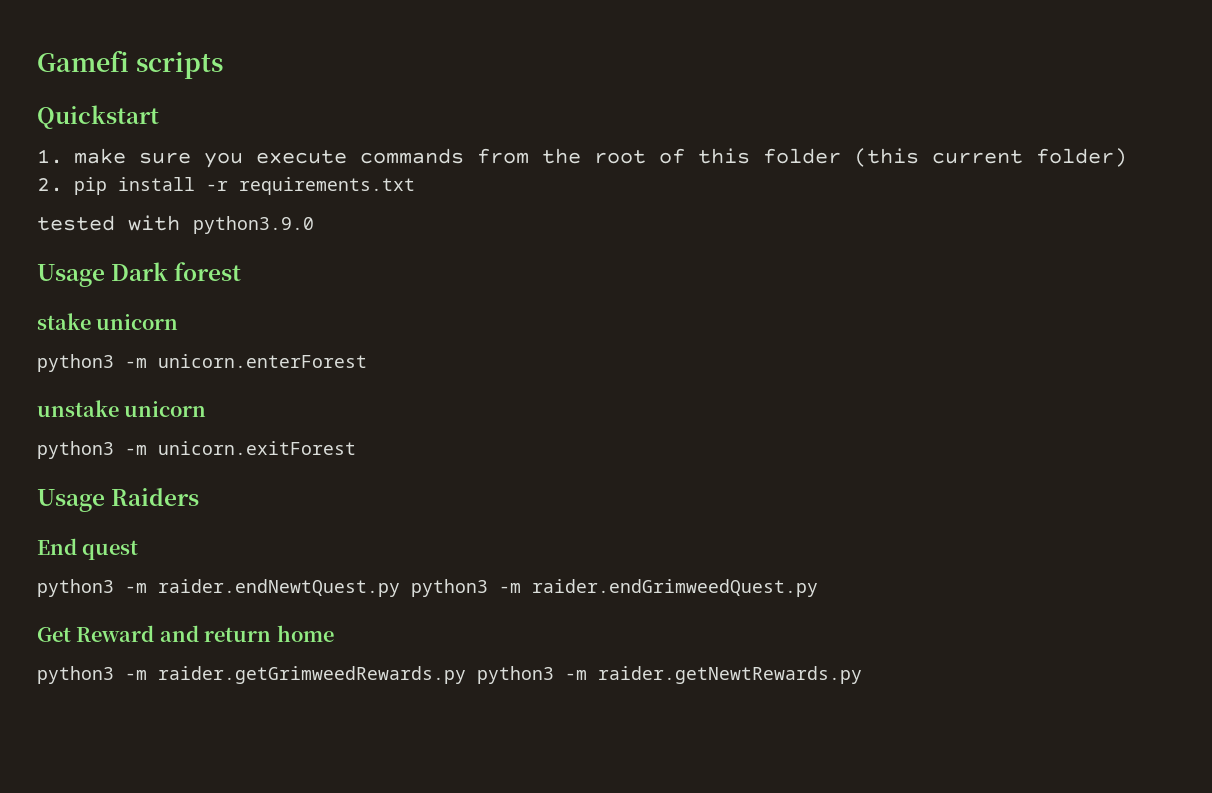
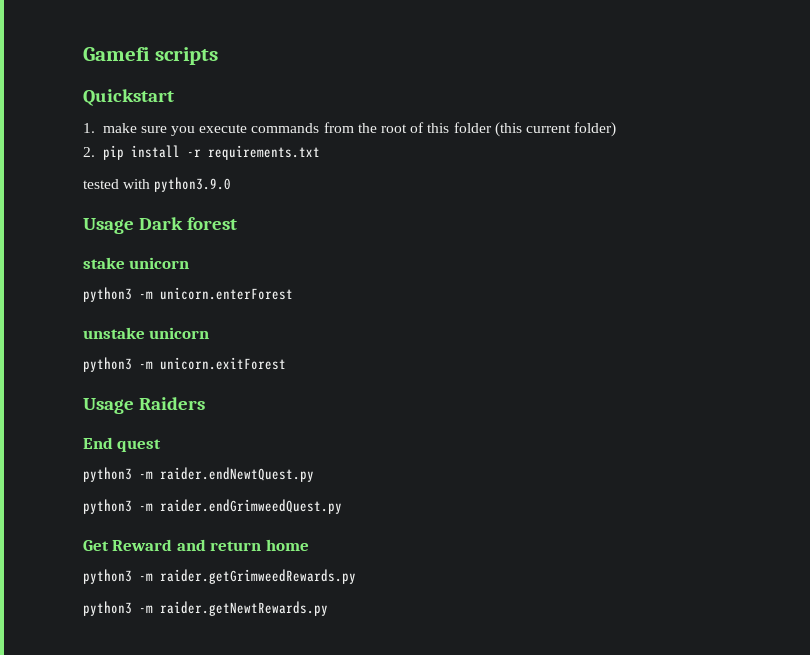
- python3 -m raider.endNewtQuest.py python3 -m raider.endGrimweedQuest.py
+ python3 -m raider.endNewtQuest.py
+ python3 -m raider.endGrimweedQuest.py
- python3 -m raider.getGrimweedRewards.py python3 -m raider.getNewtRewards.py
+ python3 -m raider.getGrimweedRewards.py
+ python3 -m raider.getNewtRewards.py

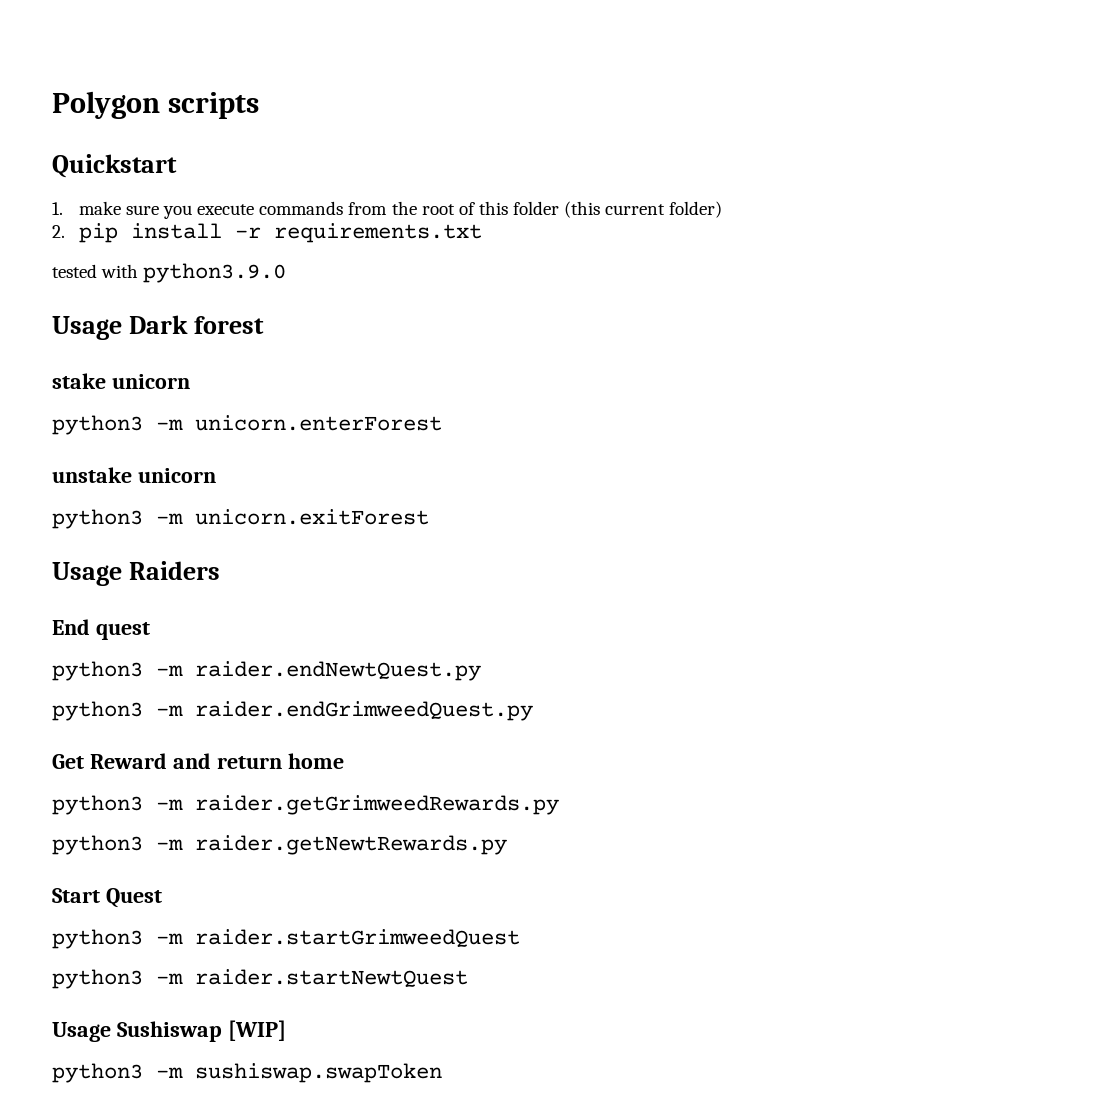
- Gamefi scripts
+ Polygon scripts
+ Start Quest
+ python3 -m raider.startGrimweedQuest
+ python3 -m raider.startNewtQuest
+ Usage Sushiswap [WIP]
+ python3 -m sushiswap.swapToken

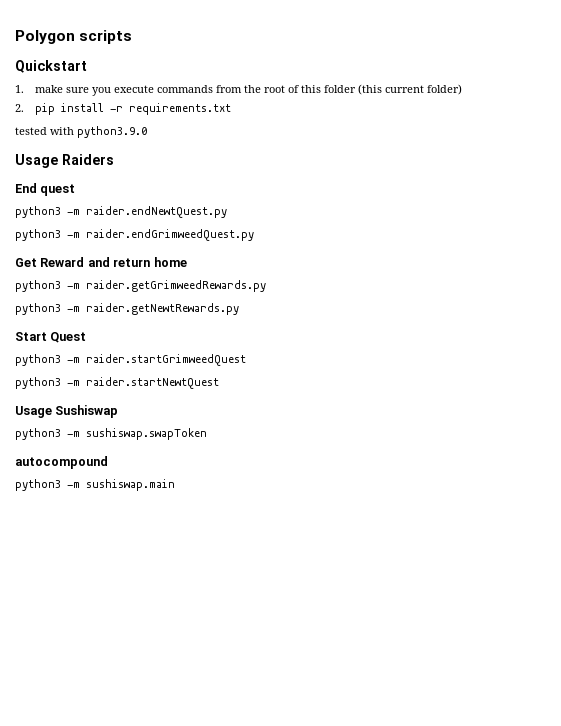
- Usage Dark forest
- stake unicorn
- python3 -m unicorn.enterForest
- unstake unicorn
- python3 -m unicorn.exitForest
- Usage Sushiswap [WIP]
+ Usage Sushiswap
+ autocompound
+ python3 -m sushiswap.main

